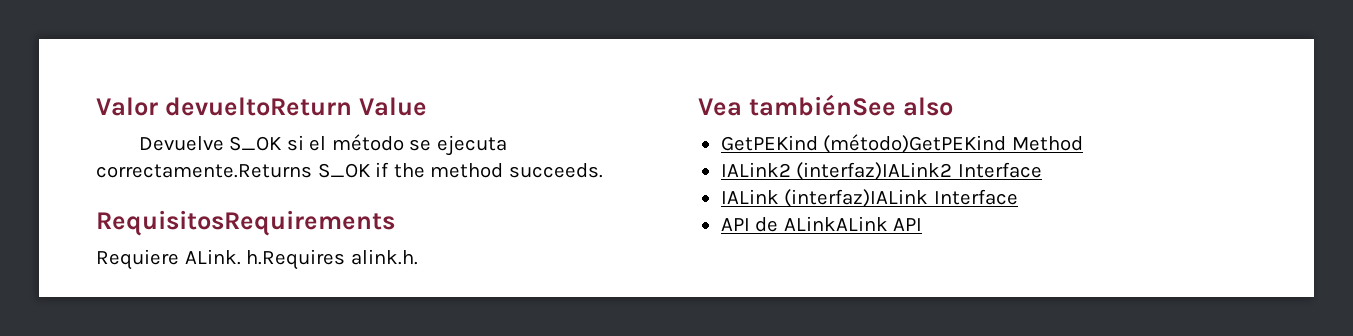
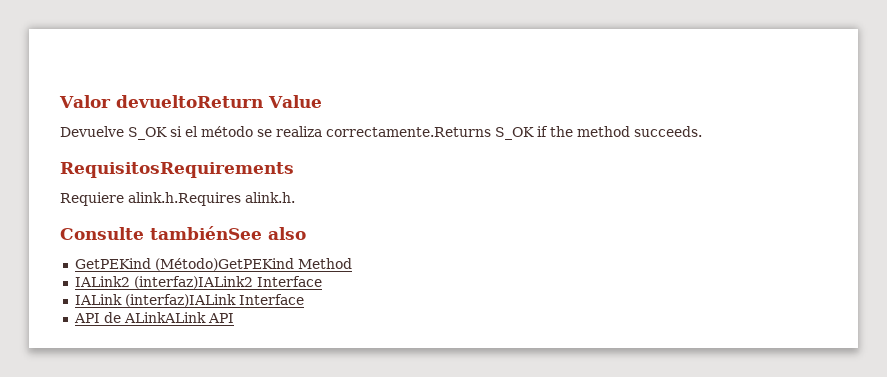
- Devuelve S_OK si el método se ejecuta correctamente.Returns S_OK if the method succeeds.
+ Devuelve S_OK si el método se realiza correctamente.Returns S_OK if the method succeeds.
- Requiere ALink. h.Requires alink.h.
+ Requiere alink.h.Requires alink.h.
- Vea tambiénSee also
+ Consulte tambiénSee also
- GetPEKind (método)GetPEKind Method
+ GetPEKind (Método)GetPEKind Method

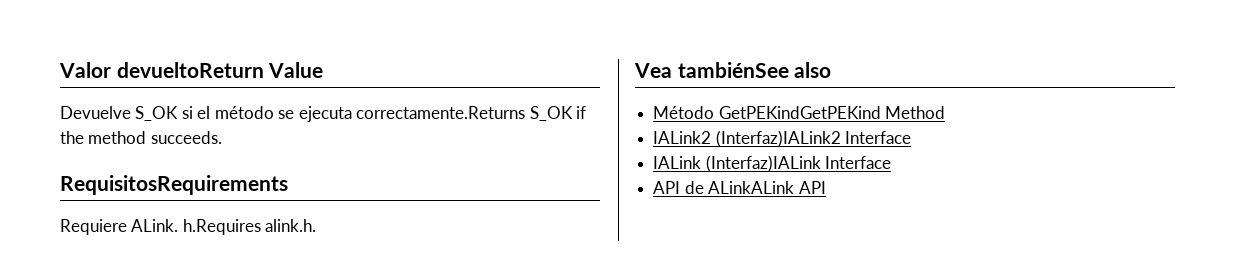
- Devuelve S_OK si el método se realiza correctamente.Returns S_OK if the method succeeds.
+ Devuelve S_OK si el método se ejecuta correctamente.Returns S_OK if the method succeeds.
- Requiere alink.h.Requires alink.h.
+ Requiere ALink. h.Requires alink.h.
- Consulte tambiénSee also
+ Vea tambiénSee also
- GetPEKind (Método)GetPEKind Method
+ Método GetPEKindGetPEKind Method
- IALink2 (interfaz)IALink2 Interface
+ IALink2 (Interfaz)IALink2 Interface
- IALink (interfaz)IALink Interface
+ IALink (Interfaz)IALink Interface

